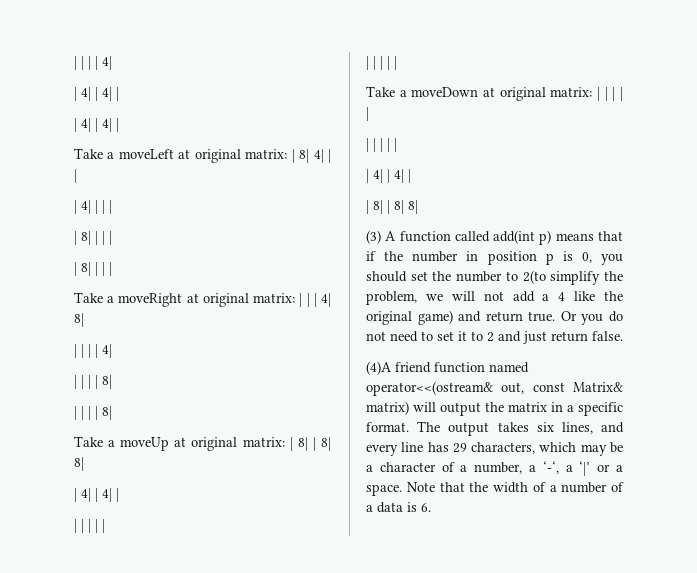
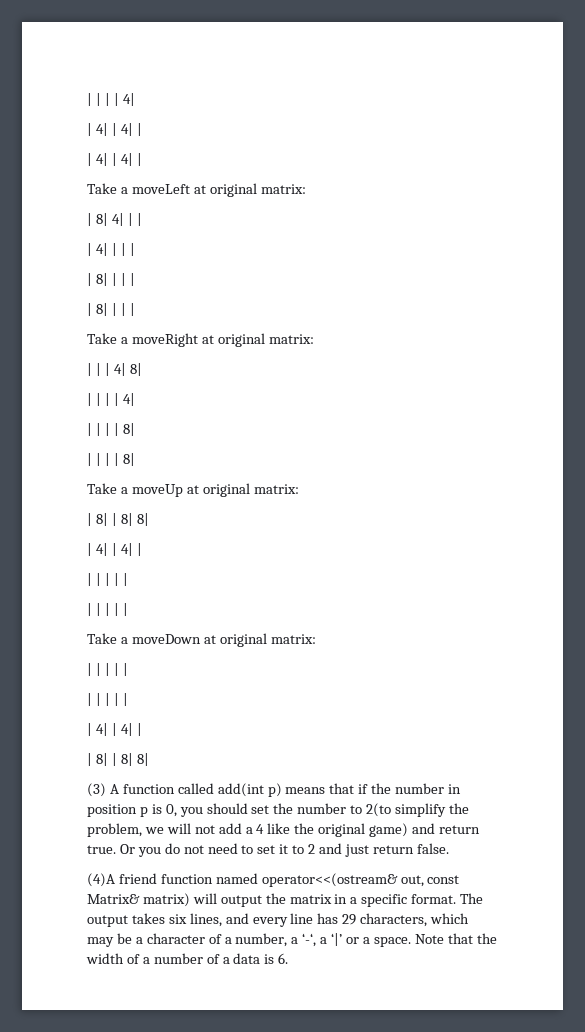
- Take a moveLeft at original matrix: | 8| 4| | |
+ Take a moveLeft at original matrix:
+ | 8| 4| | |
- Take a moveRight at original matrix: | | | 4| 8|
+ Take a moveRight at original matrix:
+ | | | 4| 8|
- Take a moveUp at original matrix: | 8| | 8| 8|
+ Take a moveUp at original matrix:
+ | 8| | 8| 8|
- Take a moveDown at original matrix: | | | | |
+ Take a moveDown at original matrix:
+ | | | | |

